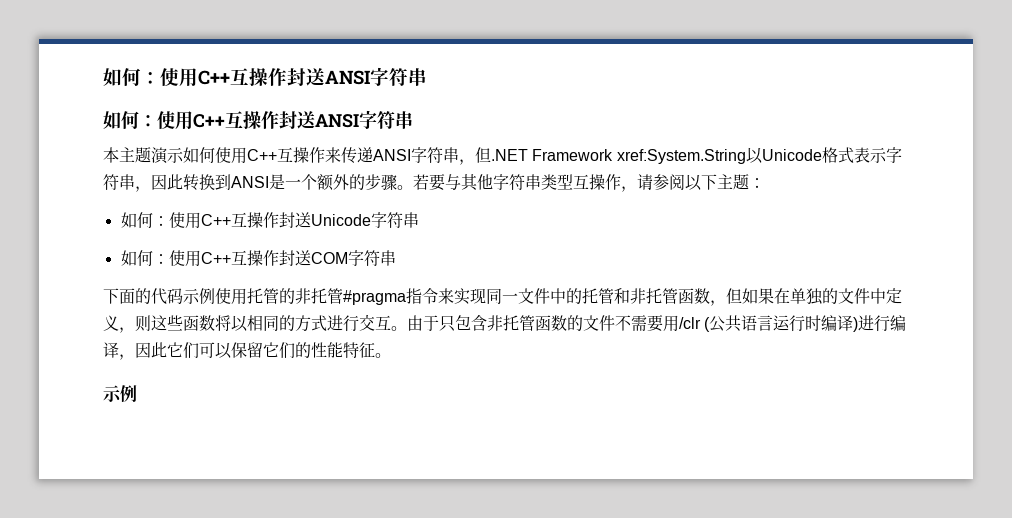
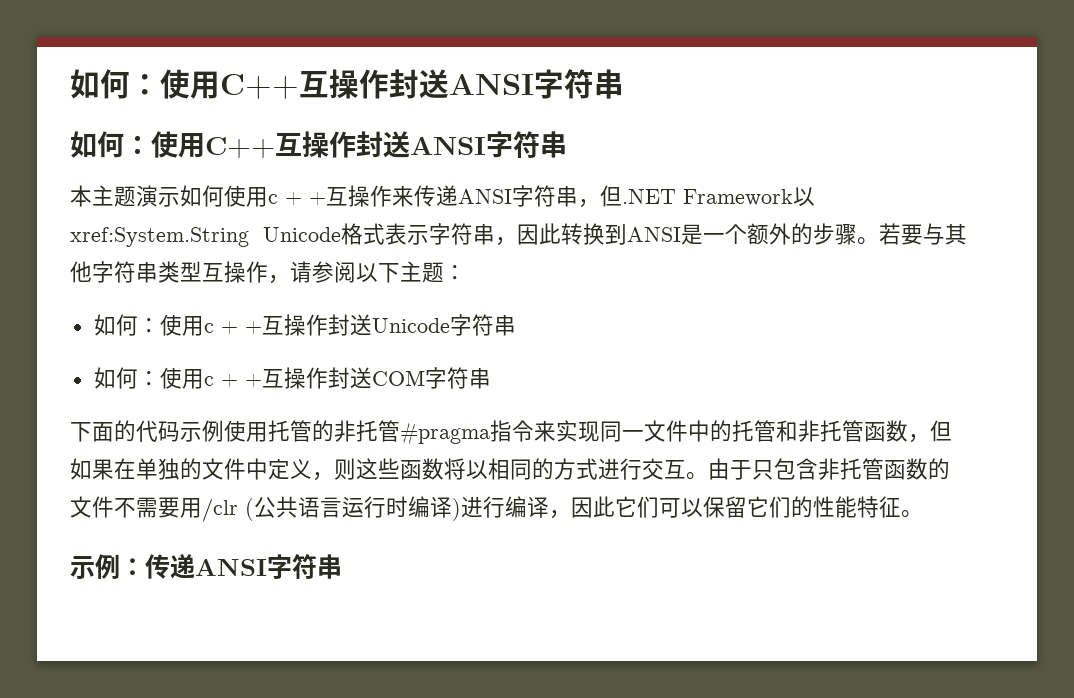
- 本主题演示如何使用C++互操作来传递ANSI字符串，但.NET Framework xref:System.String以Unicode格式表示字符串，因此转换到ANSI是一个额外的步骤。
+ 本主题演示如何使用c + +互操作来传递ANSI字符串，但.NET Framework以xref:System.String Unicode格式表示字符串，因此转换到ANSI是一个额外的步骤。
- 如何：使用C++互操作封送Unicode字符串
+ 如何：使用c + +互操作封送Unicode字符串
- 如何：使用C++互操作封送COM字符串
+ 如何：使用c + +互操作封送COM字符串
  由于只包含非托管函数的文件不需要用/clr (公共语言运行时编译)进行编译，因此它们可以保留它们的性能特征。
- 示例
+ 示例：传递ANSI字符串

